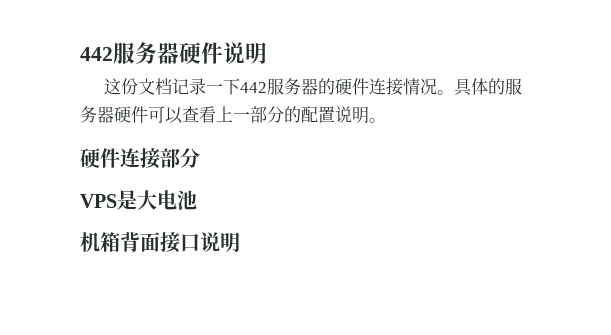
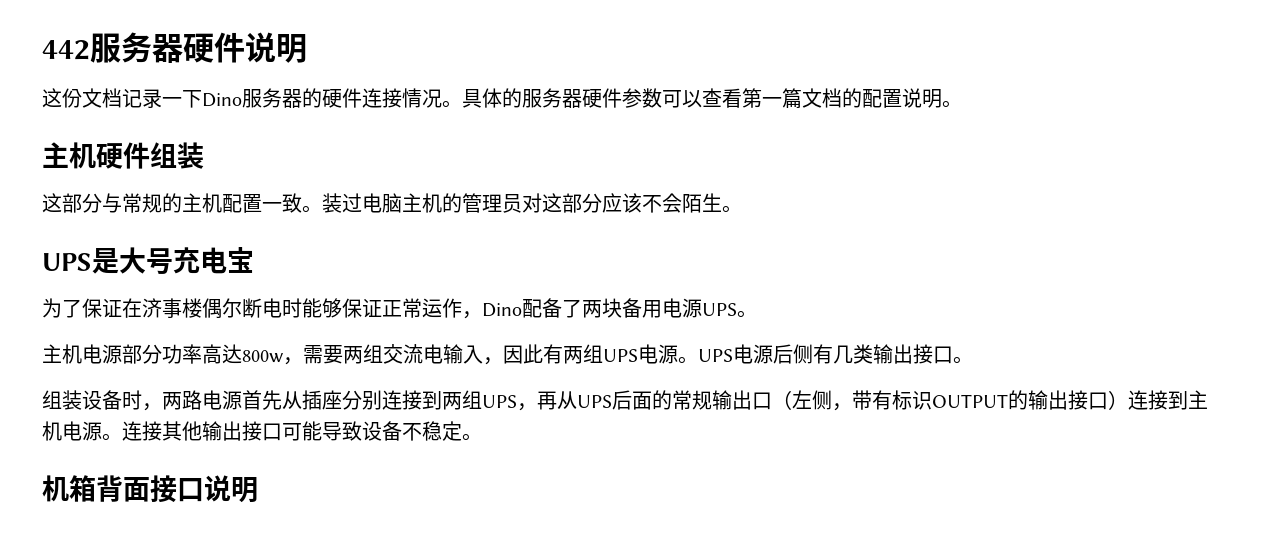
- 这份文档记录一下442服务器的硬件连接情况。
+ 这份文档记录一下Dino服务器的硬件连接情况。
- 具体的服务器硬件可以查看上一部分的配置说明。
+ 具体的服务器硬件参数可以查看第一篇文档的配置说明。
- 硬件连接部分
- VPS是大电池
+ 主机硬件组装
+ 这部分与常规的主机配置一致。装过电脑主机的管理员对这部分应该不会陌生。
+ UPS是大号充电宝
+ 为了保证在济事楼偶尔断电时能够保证正常运作，Dino配备了两块备用电源UPS。
+ 主机电源部分功率高达800w，需要两组交流电输入，因此有两组UPS电源。UPS电源后侧有几类输出接口。
+ 组装设备时，两路电源首先从插座分别连接到两组UPS，再从UPS后面的常规输出口（左侧，带有标识OUTPUT的输出接口）连接到主机电源。连接其他输出接口可能导致设备不稳定。

